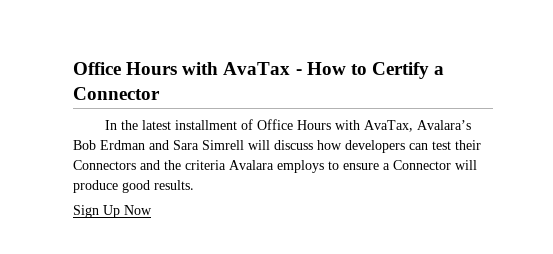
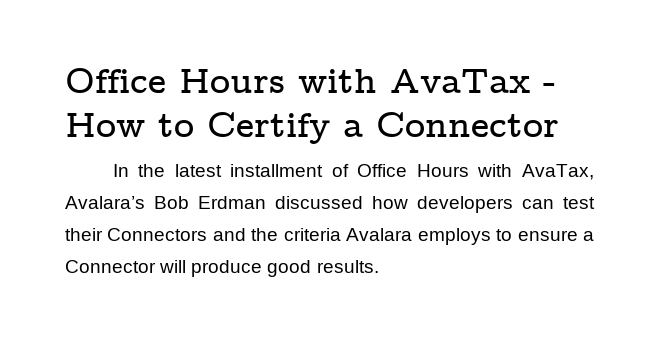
- In the latest installment of Office Hours with AvaTax, Avalara’s Bob Erdman and Sara Simrell will discuss how developers can test their Connectors and the criteria Avalara employs to ensure a Connector will produce good results.
+ In the latest installment of Office Hours with AvaTax, Avalara’s Bob Erdman discussed how developers can test their Connectors and the criteria Avalara employs to ensure a Connector will produce good results.
- Sign Up Now

